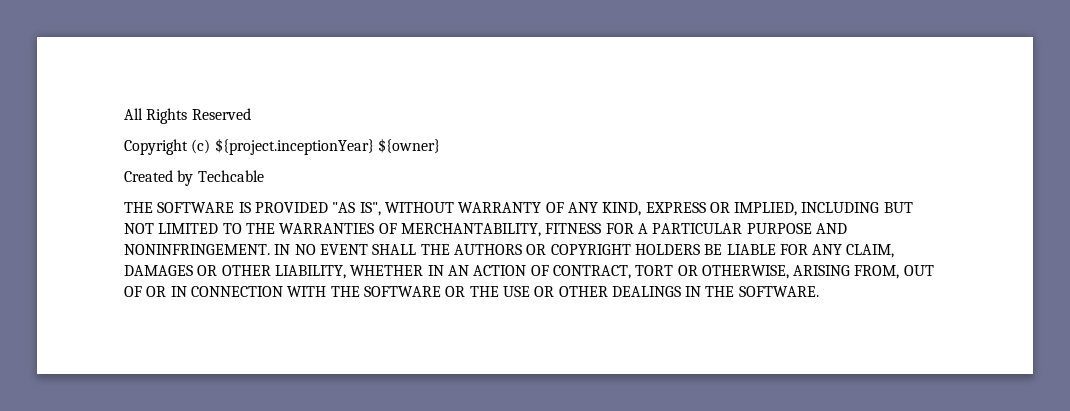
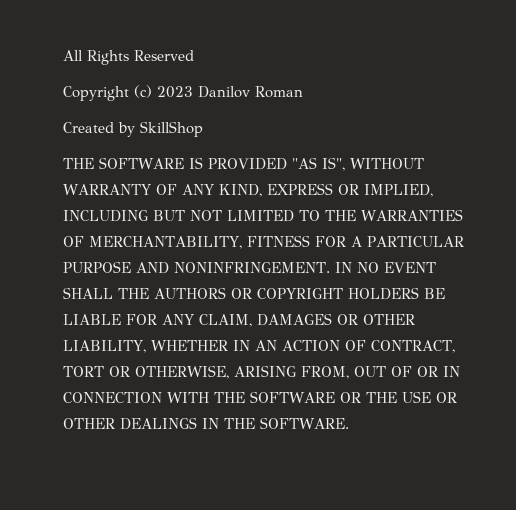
- Copyright (c) ${project.inceptionYear} ${owner}
+ Copyright (c) 2023 Danilov Roman
- Created by Techcable
+ Created by SkillShop

